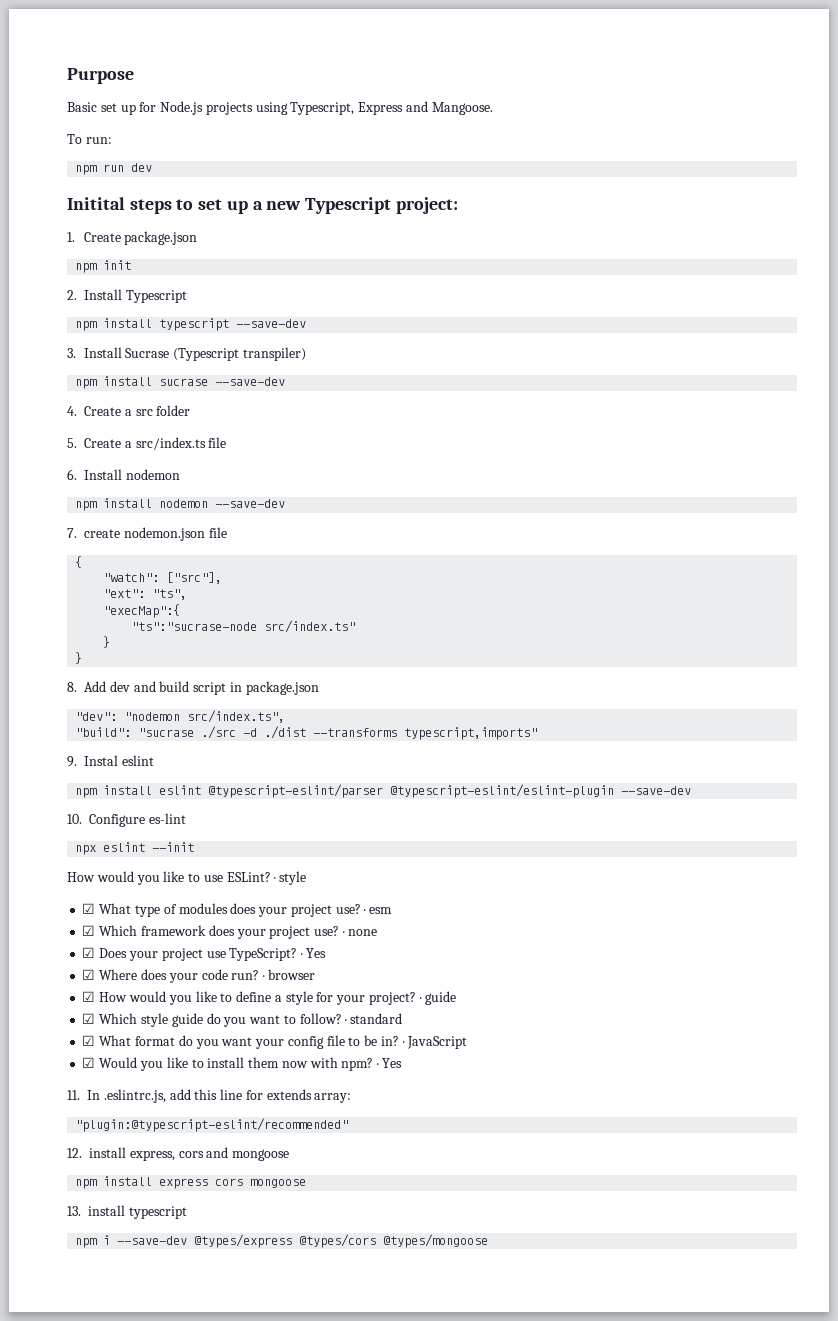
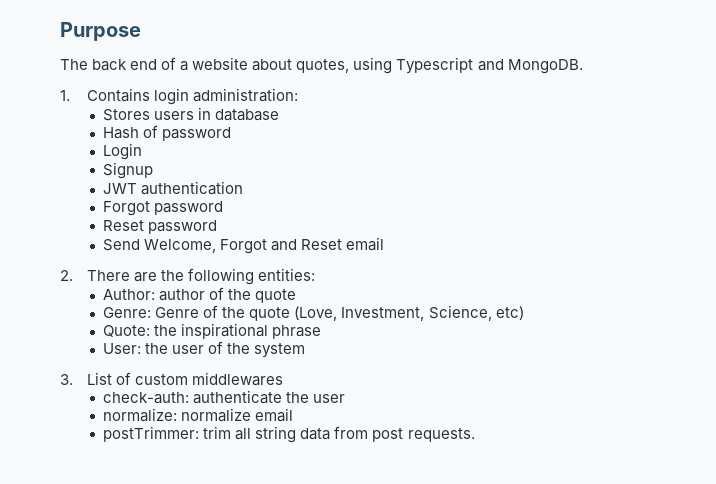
- Basic set up for Node.js projects using Typescript, Express and Mangoose.
- To run:
- npm run dev
- Initital steps to set up a new Typescript project:
- 1. Create package.json
- npm init
- 2. Install Typescript
- npm install typescript --save-dev
- 3. Install Sucrase (Typescript transpiler)
- npm install sucrase --save-dev
- 4. Create a src folder
- 5. Create a src/index.ts file
- 6. Install nodemon
- npm install nodemon --save-dev
- 7. create nodemon.json file
- {
- "watch": ["src"],
- "ext": "ts",
- "execMap":{
- "ts":"sucrase-node src/index.ts"
- }
- }
- 8. Add dev and build script in package.json
- "dev": "nodemon src/index.ts",
- "build": "sucrase ./src -d ./dist --transforms typescript,imports"
- 9. Instal eslint
- npm install eslint @typescript-eslint/parser @typescript-eslint/eslint-plugin --save-dev
- 10. Configure es-lint
- npx eslint --init
- How would you like to use ESLint? · style
- ☑ What type of modules does your project use? · esm
- ☑ Which framework does your project use? · none
- ☑ Does your project use TypeScript? · Yes
- ☑ Where does your code run? · browser
- ☑ How would you like to define a style for your project? · guide
- ☑ Which style guide do you want to follow? · standard
- ☑ What format do you want your config file to be in? · JavaScript
- ☑ Would you like to install them now with npm? · Yes
- 11. In .eslintrc.js, add this line for extends array:
- "plugin:@typescript-eslint/recommended"
- 12. install express, cors and mongoose
- npm install express cors mongoose
- 13. install typescript
- npm i --save-dev @types/express @types/cors @types/mongoose
+ The back end of a website about quotes, using Typescript and MongoDB.
+ 1. Contains login administration:
+ Stores users in database
+ Hash of password
+ Login
+ Signup
+ JWT authentication
+ Forgot password
+ Reset password
+ Send Welcome, Forgot and Reset email
+ 2. There are the following entities:
+ Author: author of the quote
+ Genre: Genre of the quote (Love, Investment, Science, etc)
+ Quote: the inspirational phrase
+ User: the user of the system
+ 3. List of custom middlewares
+ check-auth: authenticate the user
+ normalize: normalize email
+ postTrimmer: trim all string data from post requests.

